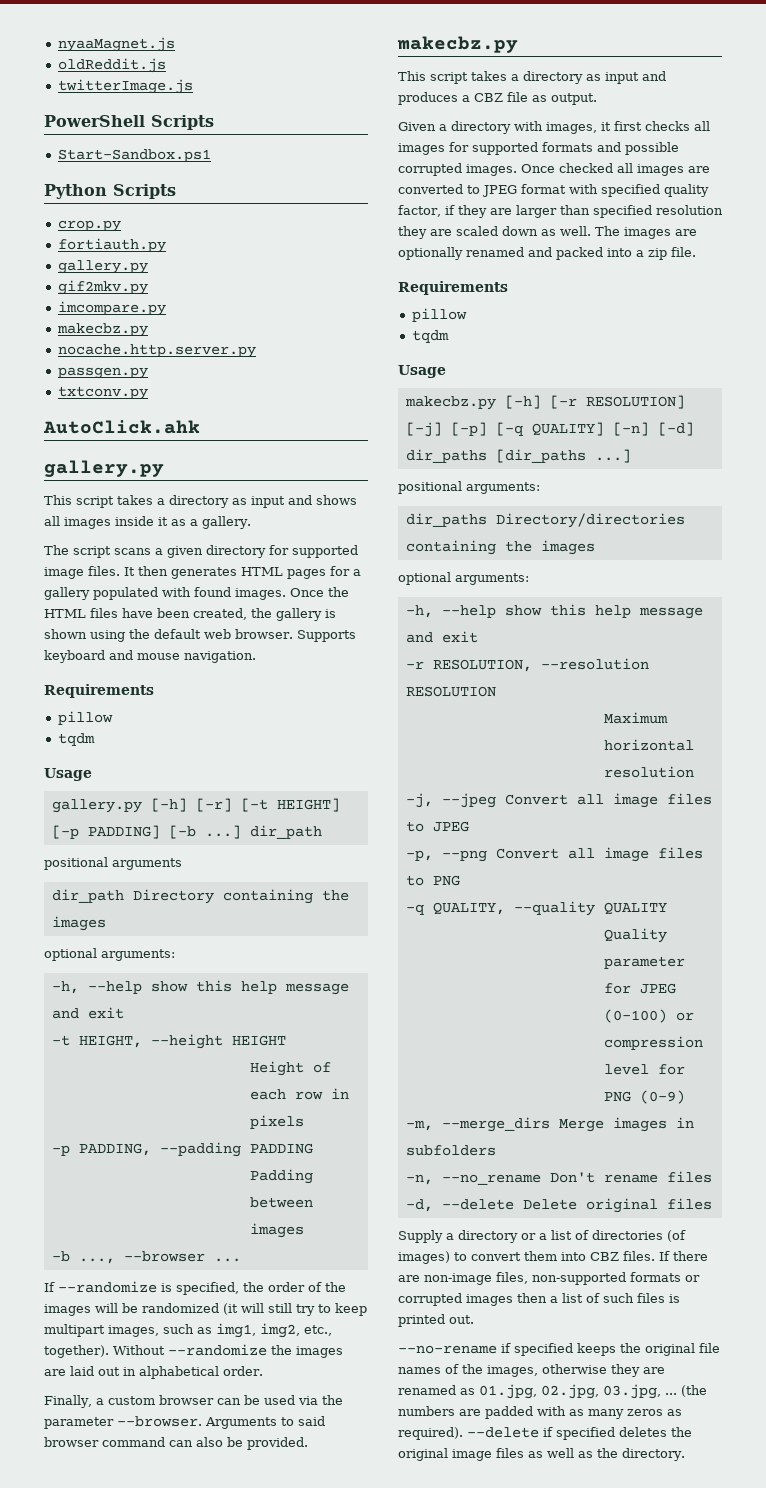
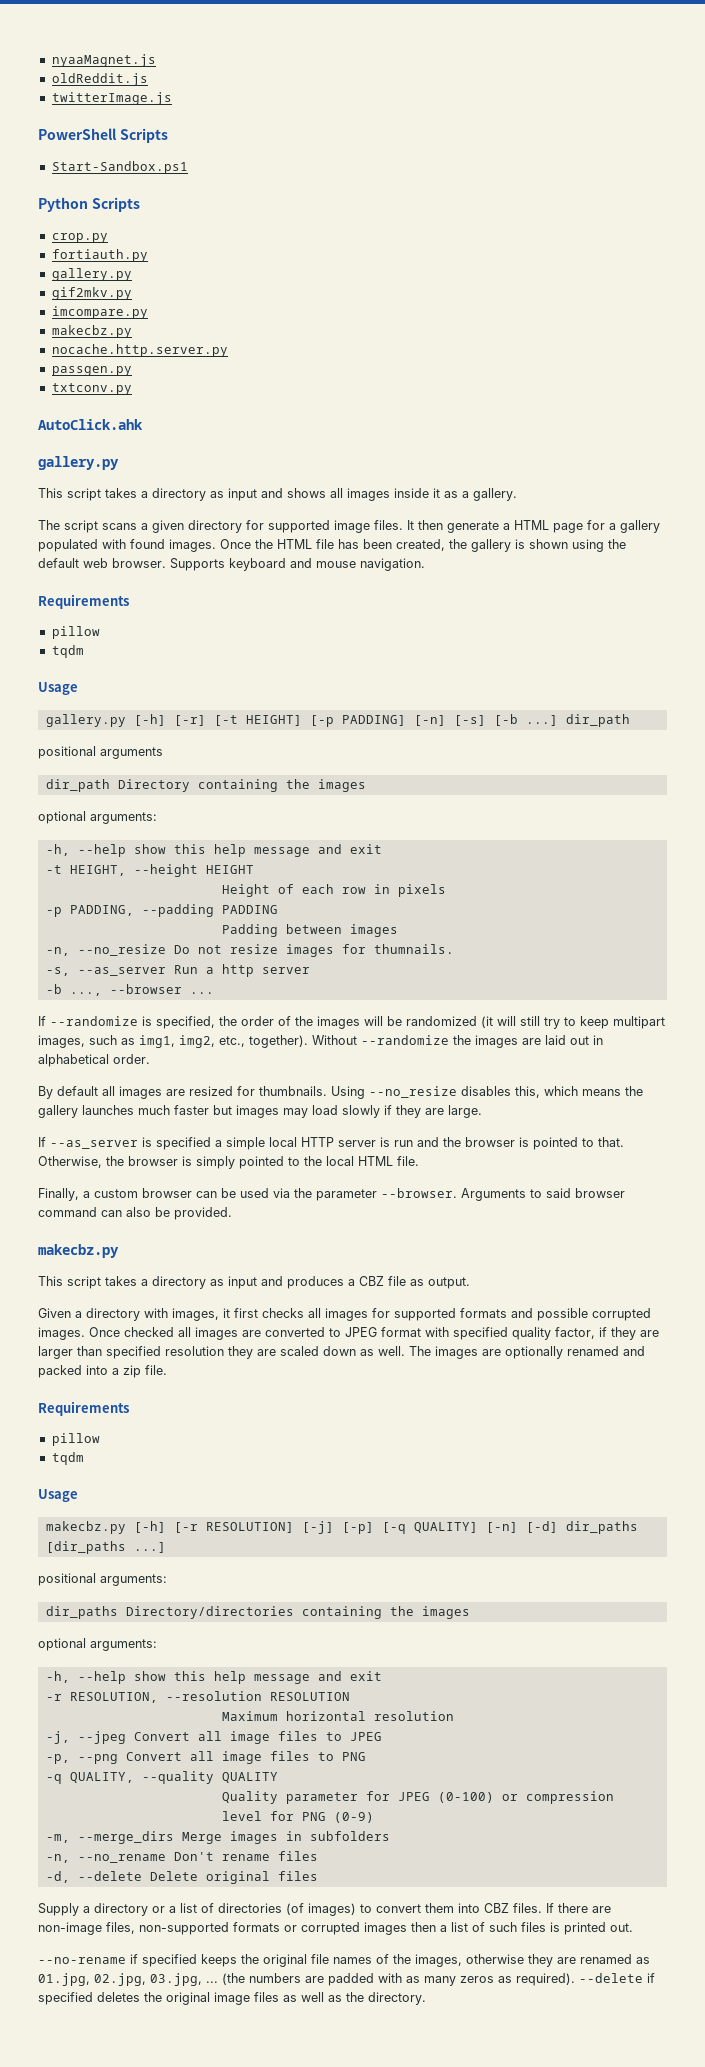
- It then generates HTML pages for a gallery populated with found images.
+ It then generate a HTML page for a gallery populated with found images.
- Once the HTML files have been created, the gallery is shown using the default web browser.
+ Once the HTML file has been created, the gallery is shown using the default web browser.
- gallery.py [-h] [-r] [-t HEIGHT] [-p PADDING] [-b ...] dir_path
+ gallery.py [-h] [-r] [-t HEIGHT] [-p PADDING] [-n] [-s] [-b ...] dir_path
+ -n, --no_resize Do not resize images for thumnails.
+ -s, --as_server Run a http server
+ By default all images are resized for thumbnails. Using --no_resize disables this, which means the gallery launches much faster but images may load slowly if they are large.
+ If --as_server is specified a simple local HTTP server is run and the browser is pointed to that. Otherwise, the browser is simply pointed to the local HTML file.

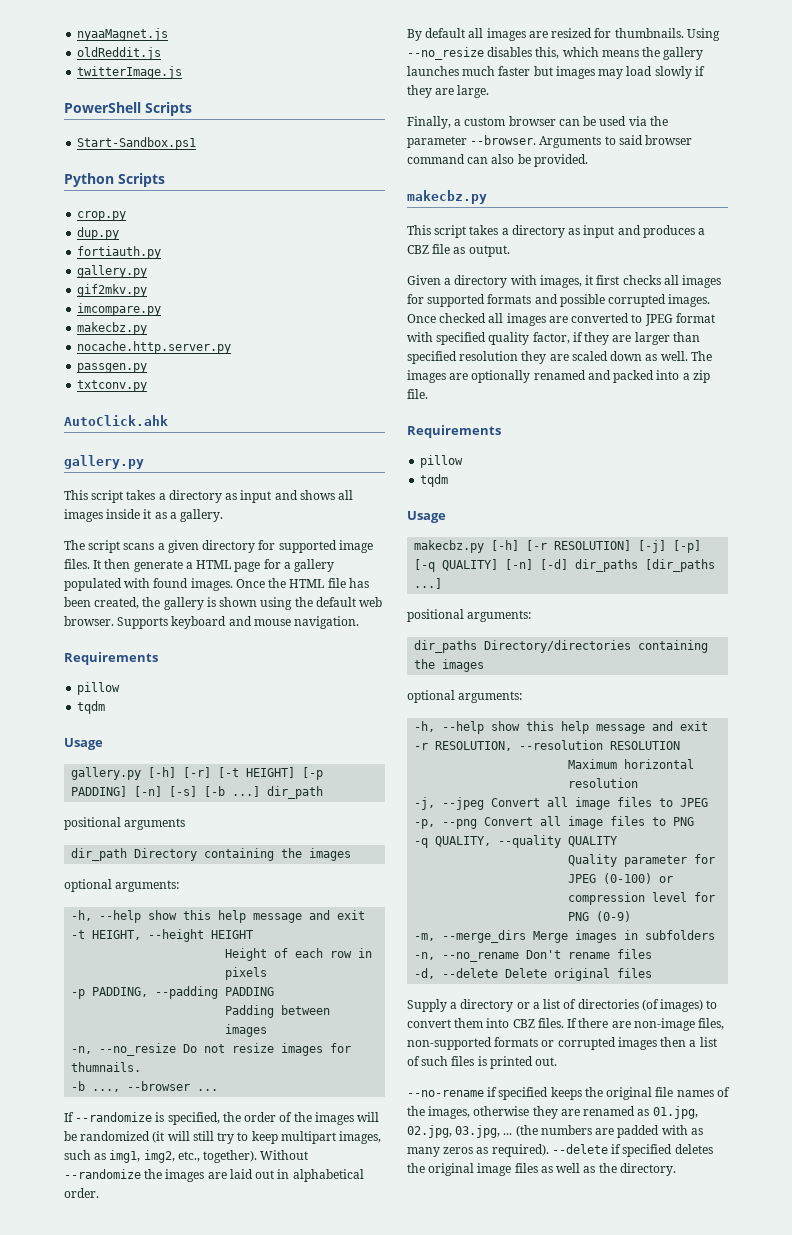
+ dup.py
- -s, --as_server Run a http server
- If --as_server is specified a simple local HTTP server is run and the browser is pointed to that. Otherwise, the browser is simply pointed to the local HTML file.

